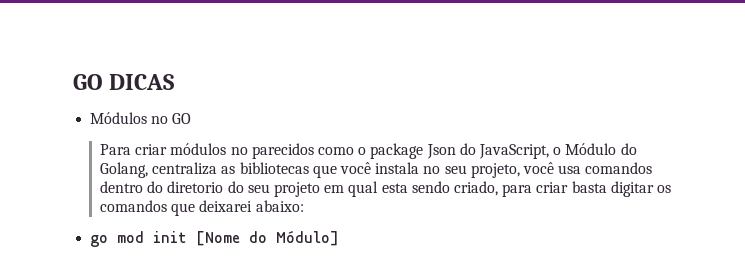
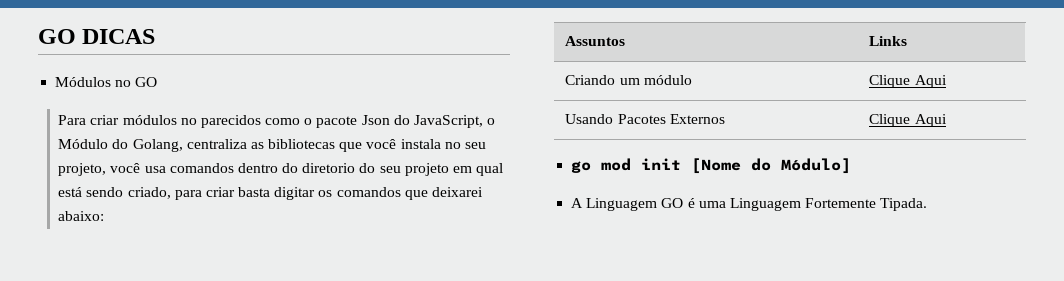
- Para criar módulos no parecidos como o package Json do JavaScript, o Módulo do Golang, centraliza as bibliotecas que você instala no seu projeto, você usa comandos dentro do diretorio do seu projeto em qual esta sendo criado, para criar basta digitar os comandos que deixarei abaixo:
+ Para criar módulos no parecidos como o pacote Json do JavaScript, o Módulo do Golang, centraliza as bibliotecas que você instala no seu projeto, você usa comandos dentro do diretorio do seu projeto em qual está sendo criado, para criar basta digitar os comandos que deixarei abaixo:
+ Assuntos | Links
+ Criando um módulo | Clique Aqui
+ Usando Pacotes Externos | Clique Aqui
+ A Linguagem GO é uma Linguagem Fortemente Tipada.

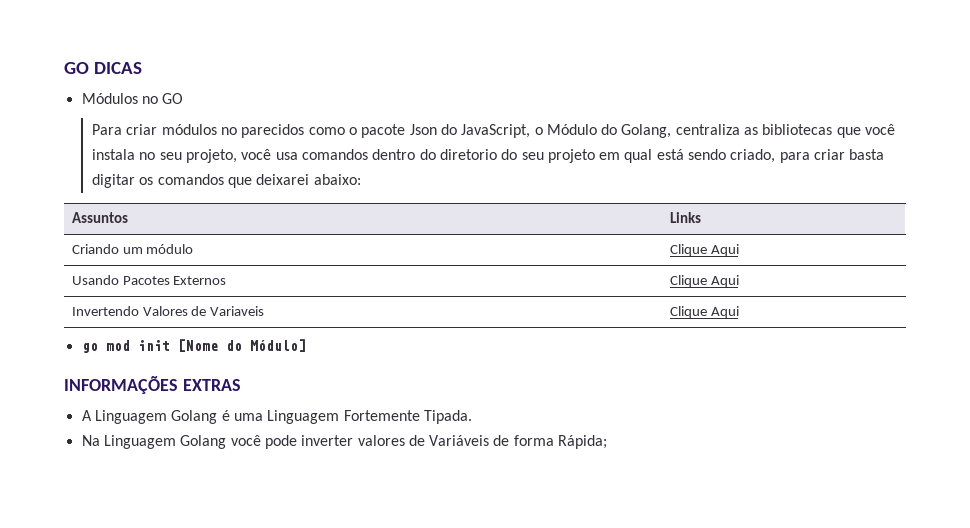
+ Invertendo Valores de Variaveis | Clique Aqui
+ INFORMAÇÕES EXTRAS
- A Linguagem GO é uma Linguagem Fortemente Tipada.
+ A Linguagem Golang é uma Linguagem Fortemente Tipada.
+ Na Linguagem Golang você pode inverter valores de Variáveis de forma Rápida;

